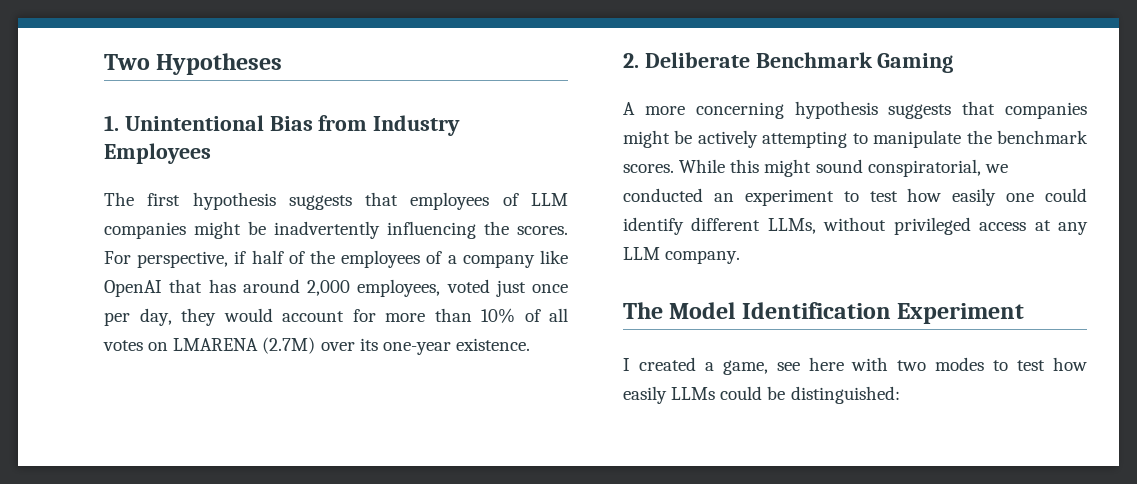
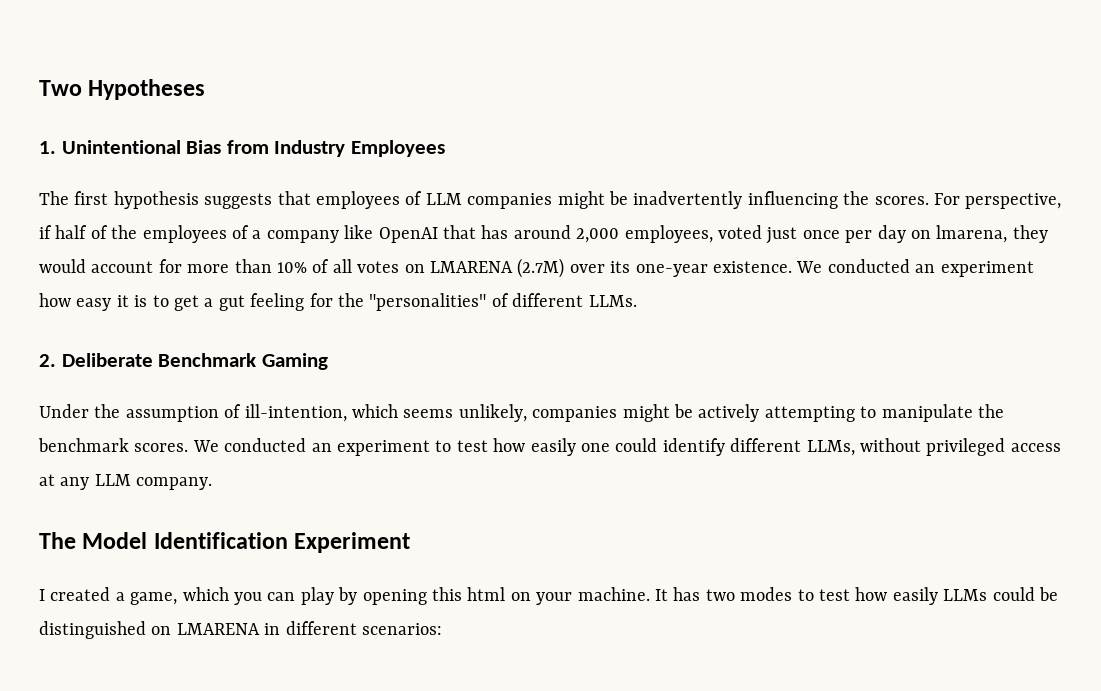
- For perspective, if half of the employees of a company like OpenAI that has around 2,000 employees, voted just once per day, they would account for more than 10% of all votes on LMARENA (2.7M) over its one-year existence.
+ For perspective, if half of the employees of a company like OpenAI that has around 2,000 employees, voted just once per day on lmarena, they would account for more than 10% of all votes on LMARENA (2.7M) over its one-year existence. We conducted an experiment how easy it is to get a gut feeling for the "personalities" of different LLMs.
  2. Deliberate Benchmark Gaming
- A more concerning hypothesis suggests that companies might be actively attempting to manipulate the benchmark scores.
+ Under the assumption of ill-intention, which seems unlikely, companies might be actively attempting to manipulate the benchmark scores.
- While this might sound conspiratorial, we conducted an experiment to test how easily one could identify different LLMs, without privileged access at any LLM company.
+ We conducted an experiment to test how easily one could identify different LLMs, without privileged access at any LLM company.
- I created a game, see here with two modes to test how easily LLMs could be distinguished:
+ I created a game, which you can play by opening this html on your machine. It has two modes to test how easily LLMs could be distinguished on LMARENA in different scenarios:

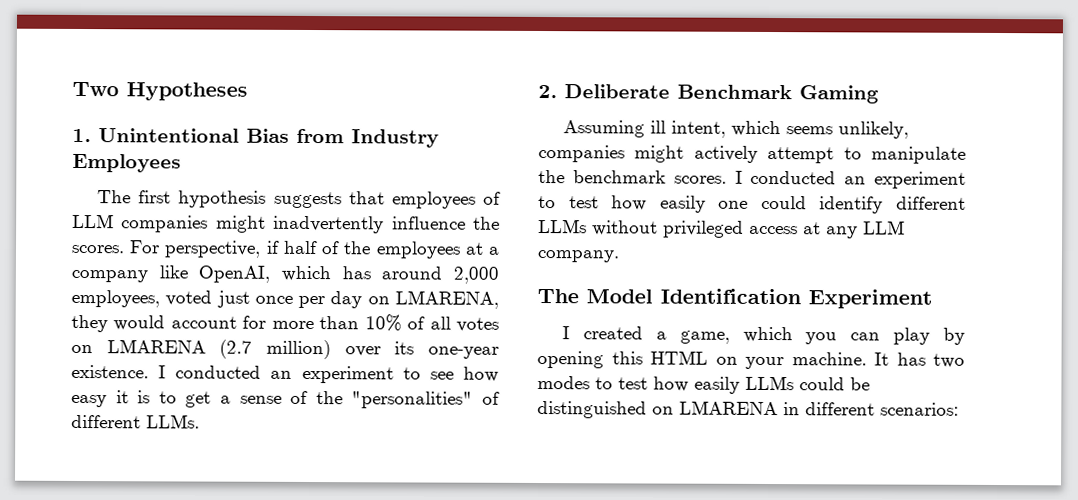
- The first hypothesis suggests that employees of LLM companies might be inadvertently influencing the scores.
+ The first hypothesis suggests that employees of LLM companies might inadvertently influence the scores.
- For perspective, if half of the employees of a company like OpenAI that has around 2,000 employees, voted just once per day on lmarena, they would account for more than 10% of all votes on LMARENA (2.7M) over its one-year existence.
+ For perspective, if half of the employees at a company like OpenAI, which has around 2,000 employees, voted just once per day on LMARENA, they would account for more than 10% of all votes on LMARENA (2.7 million) over its one-year existence.
- We conducted an experiment how easy it is to get a gut feeling for the "personalities" of different LLMs.
+ I conducted an experiment to see how easy it is to get a sense of the "personalities" of different LLMs.
- Under the assumption of ill-intention, which seems unlikely, companies might be actively attempting to manipulate the benchmark scores.
+ Assuming ill intent, which seems unlikely, companies might actively attempt to manipulate the benchmark scores.
- We conducted an experiment to test how easily one could identify different LLMs, without privileged access at any LLM company.
+ I conducted an experiment to test how easily one could identify different LLMs without privileged access at any LLM company.
- I created a game, which you can play by opening this html on your machine.
+ I created a game, which you can play by opening this HTML on your machine.

